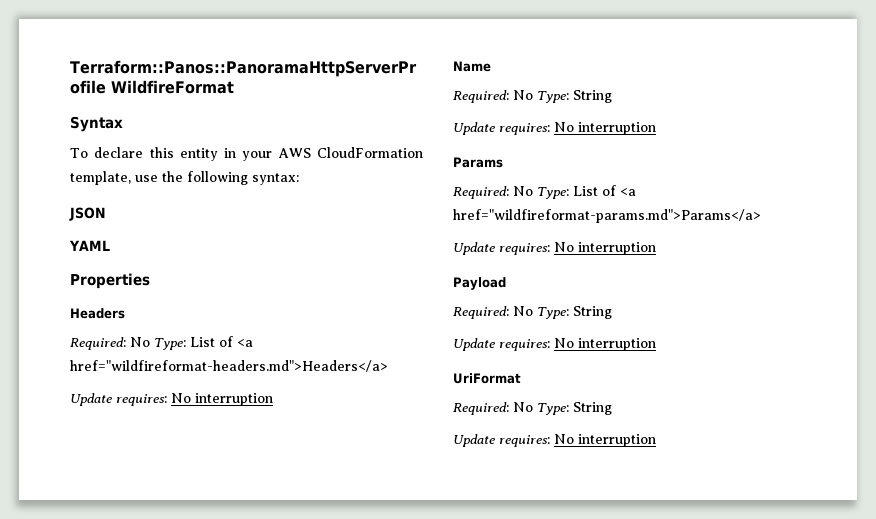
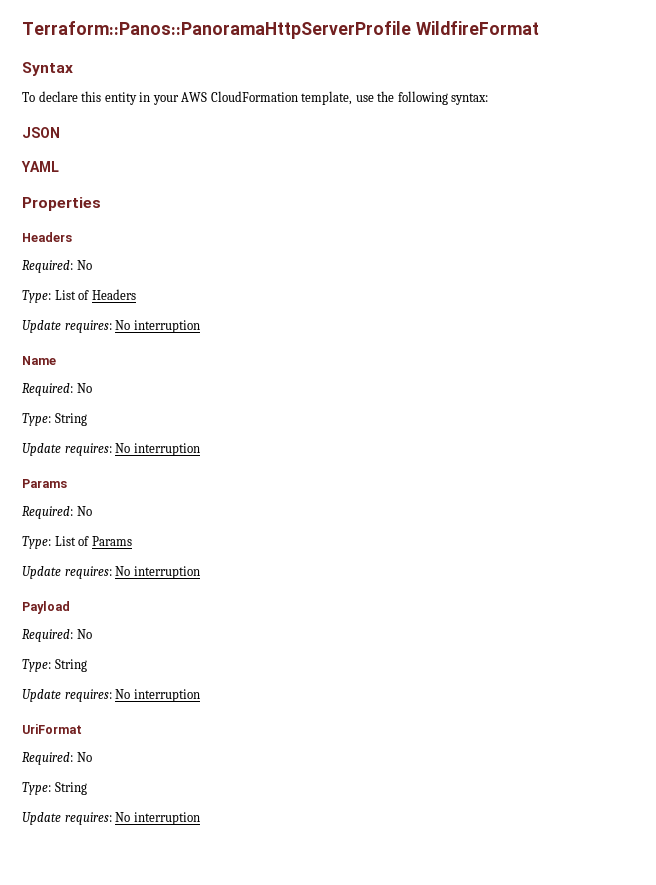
  Properties
  Headers
- Required: No Type: List of <a href="wildfireformat-headers.md">Headers</a>
+ Required: No
+ Type: List of Headers
  Name
- Required: No Type: String
+ Required: No
+ Type: String
  Update requires: No interruption
  Params
- Required: No Type: List of <a href="wildfireformat-params.md">Params</a>
+ Required: No
+ Type: List of Params
  Payload
- Required: No Type: String
+ Required: No
+ Type: String
  UriFormat
- Required: No Type: String
+ Required: No
+ Type: String

